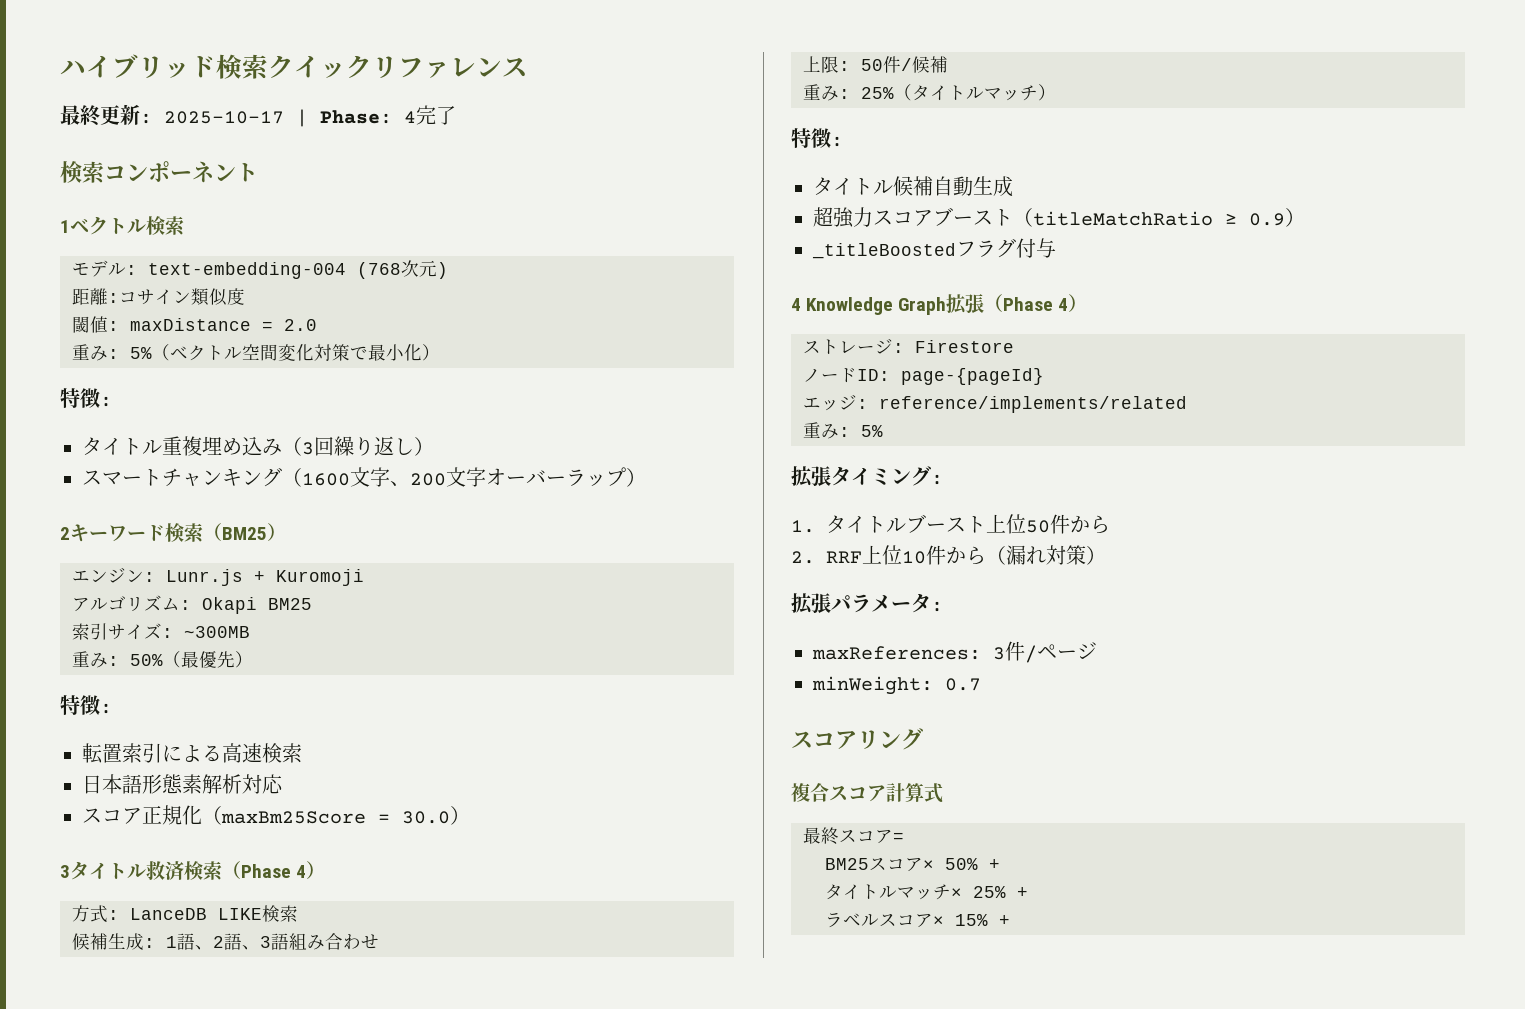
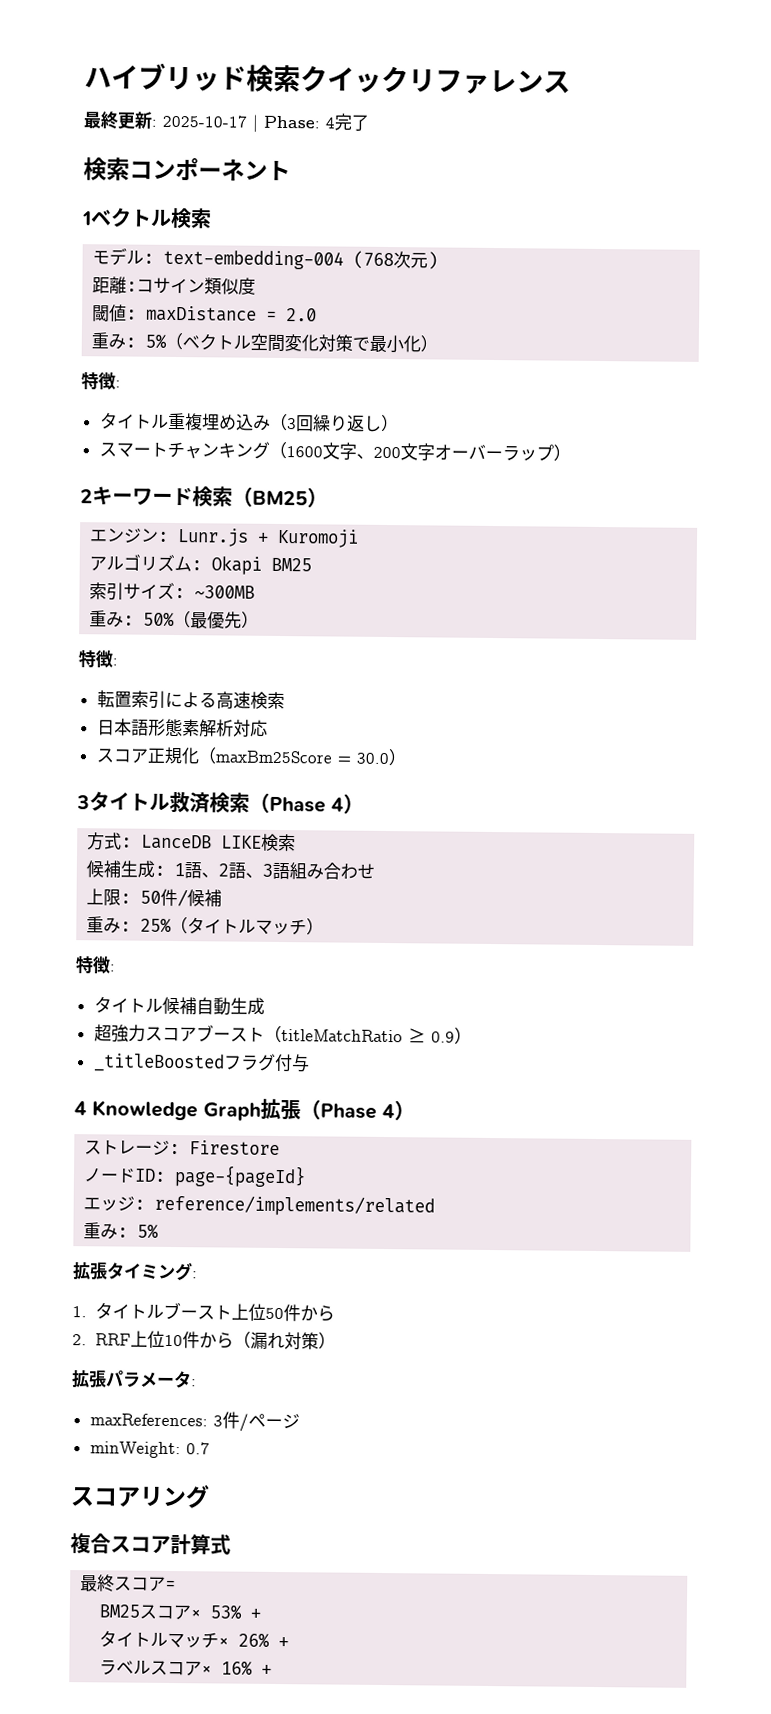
- BM25スコア× 50% +
+ BM25スコア× 53% +
- タイトルマッチ× 25% +
+ タイトルマッチ× 26% +
- ラベルスコア× 15% +
+ ラベルスコア× 16% +

